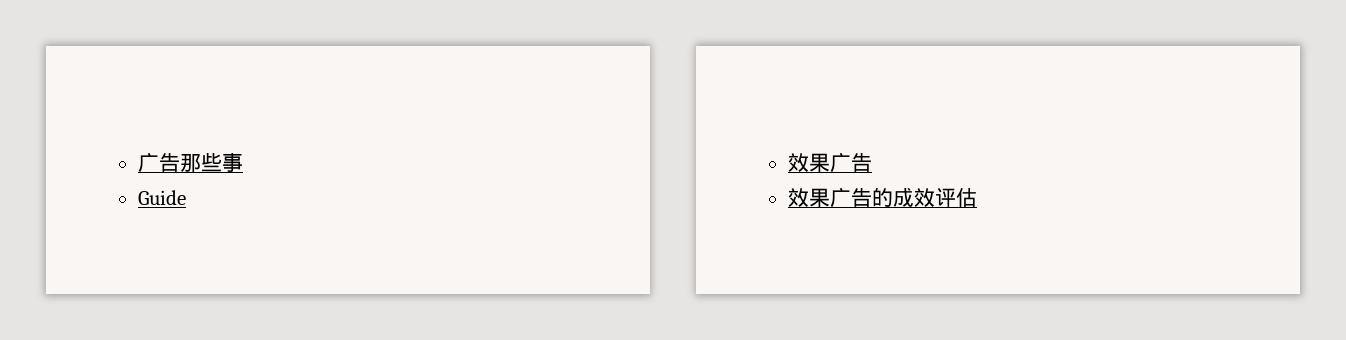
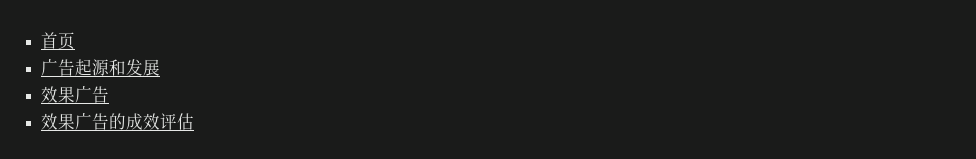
- 广告那些事
- Guide
+ 首页
+ 广告起源和发展

